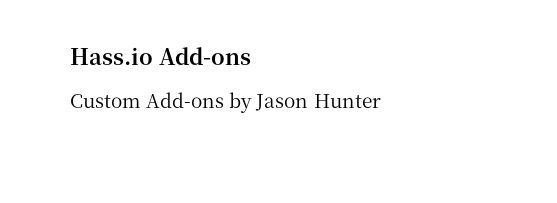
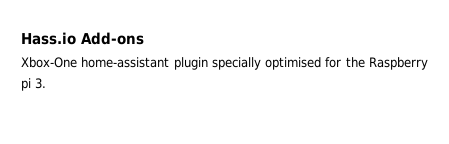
- Custom Add-ons by Jason Hunter
+ Xbox-One home-assistant plugin specially optimised for the Raspberry pi 3.

